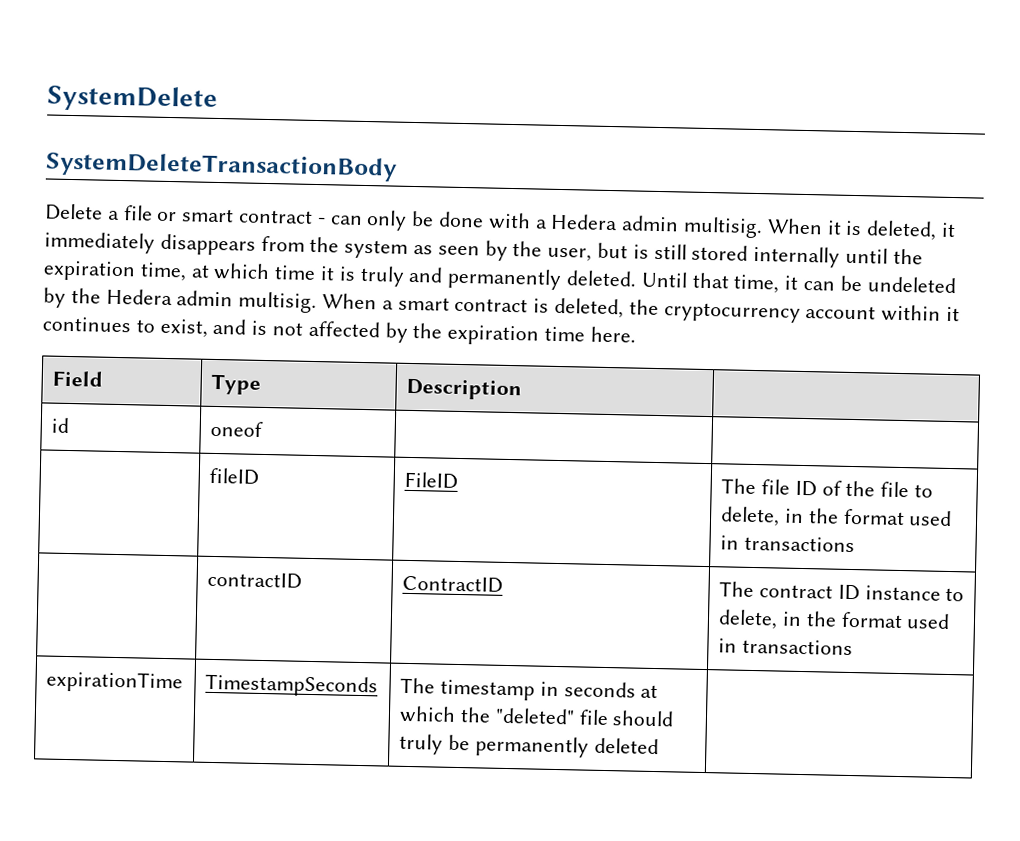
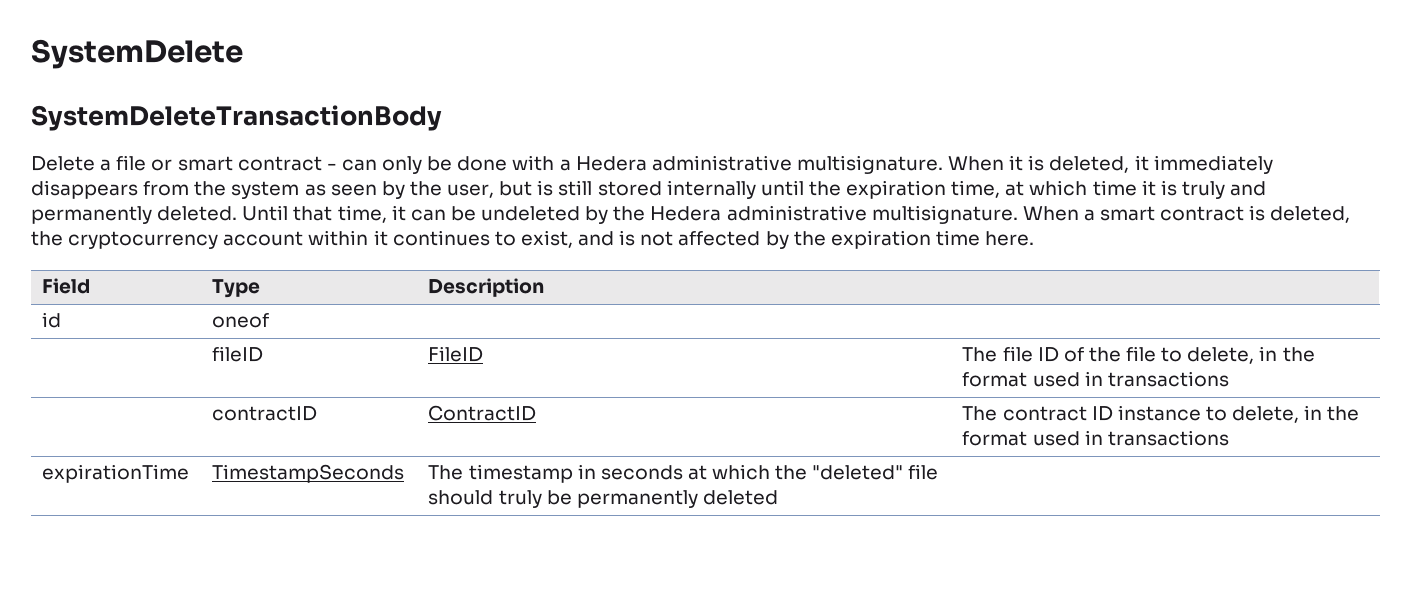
- Delete a file or smart contract - can only be done with a Hedera admin multisig.
+ Delete a file or smart contract - can only be done with a Hedera administrative multisignature.
- Until that time, it can be undeleted by the Hedera admin multisig.
+ Until that time, it can be undeleted by the Hedera administrative multisignature.

